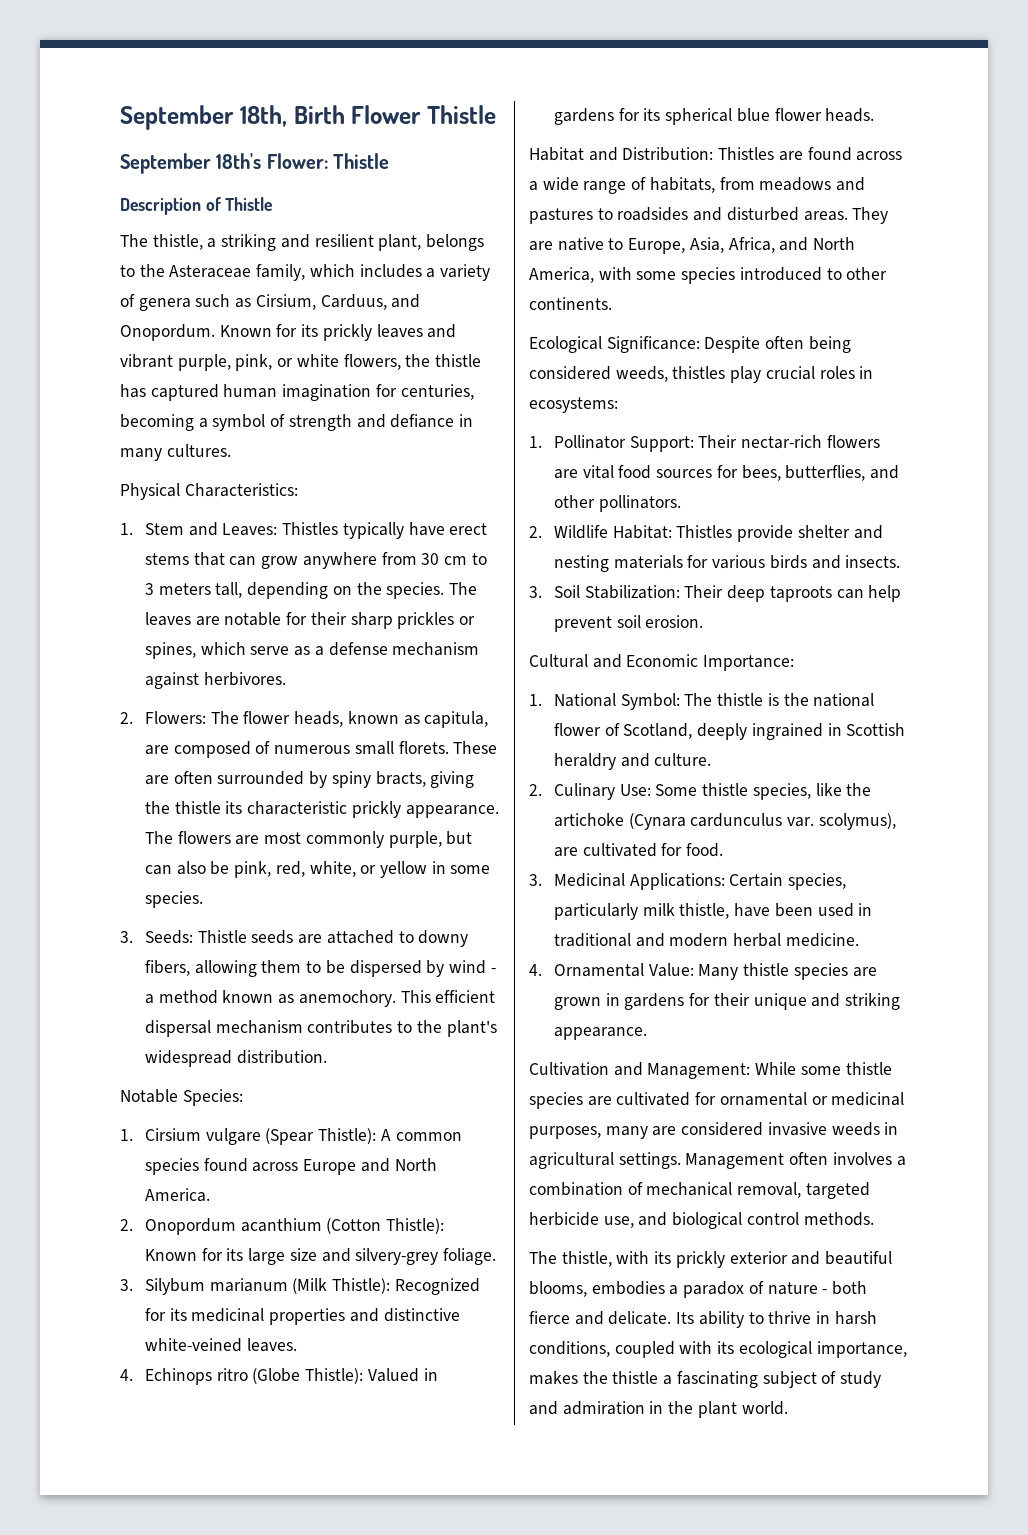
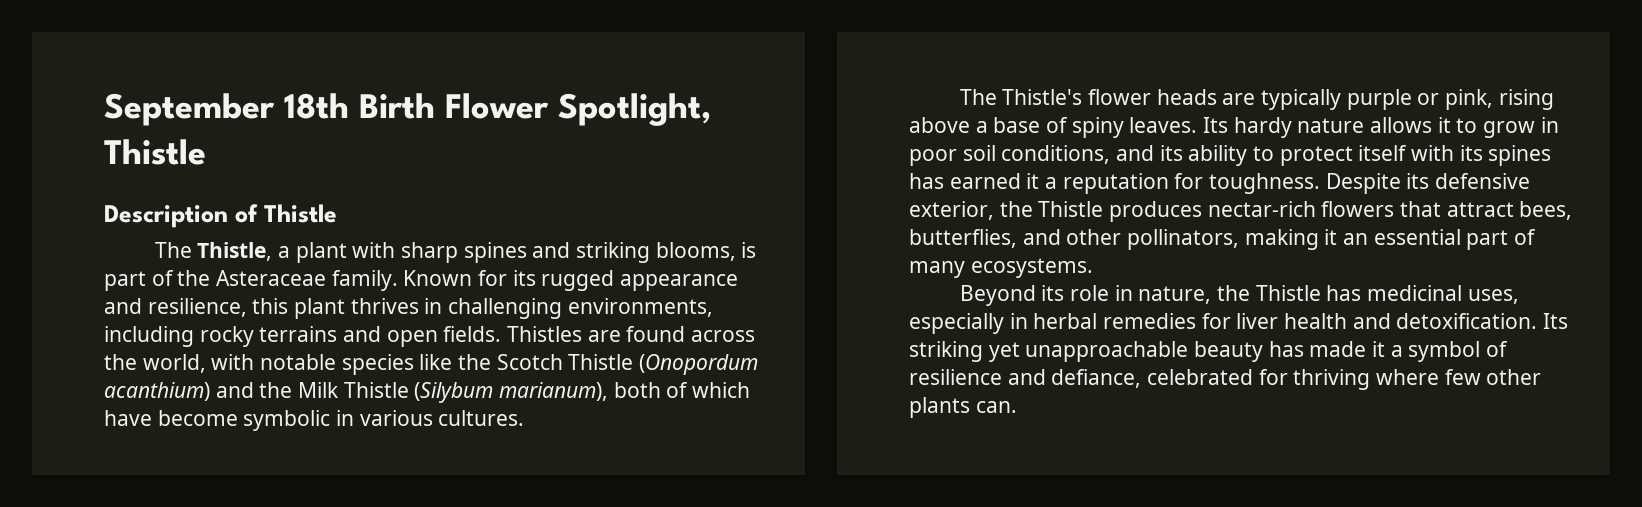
- September 18th, Birth Flower Thistle
- September 18th's Flower: Thistle
+ September 18th Birth Flower Spotlight, Thistle
- The thistle, a striking and resilient plant, belongs to the Asteraceae family, which includes a variety of genera such as Cirsium, Carduus, and Onopordum. Known for its prickly leaves and vibrant purple, pink, or white flowers, the thistle has captured human imagination for centuries, becoming a symbol of strength and defiance in many cultures.
- Physical Characteristics:
- 1. Stem and Leaves: Thistles typically have erect stems that can grow anywhere from 30 cm to 3 meters tall, depending on the species. The leaves are notable for their sharp prickles or spines, which serve as a defense mechanism against herbivores.
- 2. Flowers: The flower heads, known as capitula, are composed of numerous small florets. These are often surrounded by spiny bracts, giving the thistle its characteristic prickly appearance. The flowers are most commonly purple, but can also be pink, red, white, or yellow in some species.
- 3. Seeds: Thistle seeds are attached to downy fibers, allowing them to be dispersed by wind - a method known as anemochory. This efficient dispersal mechanism contributes to the plant's widespread distribution.
- Notable Species:
- 1. Cirsium vulgare (Spear Thistle): A common species found across Europe and North America.
- 2. Onopordum acanthium (Cotton Thistle): Known for its large size and silvery-grey foliage.
- 3. Silybum marianum (Milk Thistle): Recognized for its medicinal properties and distinctive white-veined leaves.
- 4. Echinops ritro (Globe Thistle): Valued in gardens for its spherical blue flower heads.
- Habitat and Distribution: Thistles are found across a wide range of habitats, from meadows and pastures to roadsides and disturbed areas. They are native to Europe, Asia, Africa, and North America, with some species introduced to other continents.
- Ecological Significance: Despite often being considered weeds, thistles play crucial roles in ecosystems:
- 1. Pollinator Support: Their nectar-rich flowers are vital food sources for bees, butterflies, and other pollinators.
- 2. Wildlife Habitat: Thistles provide shelter and nesting materials for various birds and insects.
- 3. Soil Stabilization: Their deep taproots can help prevent soil erosion.
- Cultural and Economic Importance:
- 1. National Symbol: The thistle is the national flower of Scotland, deeply ingrained in Scottish heraldry and culture.
- 2. Culinary Use: Some thistle species, like the artichoke (Cynara cardunculus var. scolymus), are cultivated for food.
- 3. Medicinal Applications: Certain species, particularly milk thistle, have been used in traditional and modern herbal medicine.
- 4. Ornamental Value: Many thistle species are grown in gardens for their unique and striking appearance.
- Cultivation and Management: While some thistle species are cultivated for ornamental or medicinal purposes, many are considered invasive weeds in agricultural settings. Management often involves a combination of mechanical removal, targeted herbicide use, and biological control methods.
- The thistle, with its prickly exterior and beautiful blooms, embodies a paradox of nature - both fierce and delicate. Its ability to thrive in harsh conditions, coupled with its ecological importance, makes the thistle a fascinating subject of study and admiration in the plant world.
+ The Thistle, a plant with sharp spines and striking blooms, is part of the Asteraceae family. Known for its rugged appearance and resilience, this plant thrives in challenging environments, including rocky terrains and open fields. Thistles are found across the world, with notable species like the Scotch Thistle (Onopordum acanthium) and the Milk Thistle (Silybum marianum), both of which have become symbolic in various cultures.
+ The Thistle's flower heads are typically purple or pink, rising above a base of spiny leaves. Its hardy nature allows it to grow in poor soil conditions, and its ability to protect itself with its spines has earned it a reputation for toughness. Despite its defensive exterior, the Thistle produces nectar-rich flowers that attract bees, butterflies, and other pollinators, making it an essential part of many ecosystems.
+ Beyond its role in nature, the Thistle has medicinal uses, especially in herbal remedies for liver health and detoxification. Its striking yet unapproachable beauty has made it a symbol of resilience and defiance, celebrated for thriving where few other plants can.

